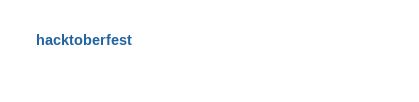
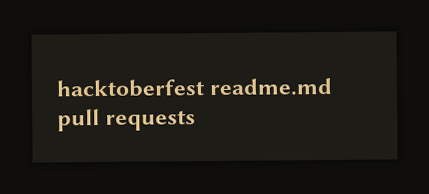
- hacktoberfest
+ hacktoberfest readme.md pull requests

